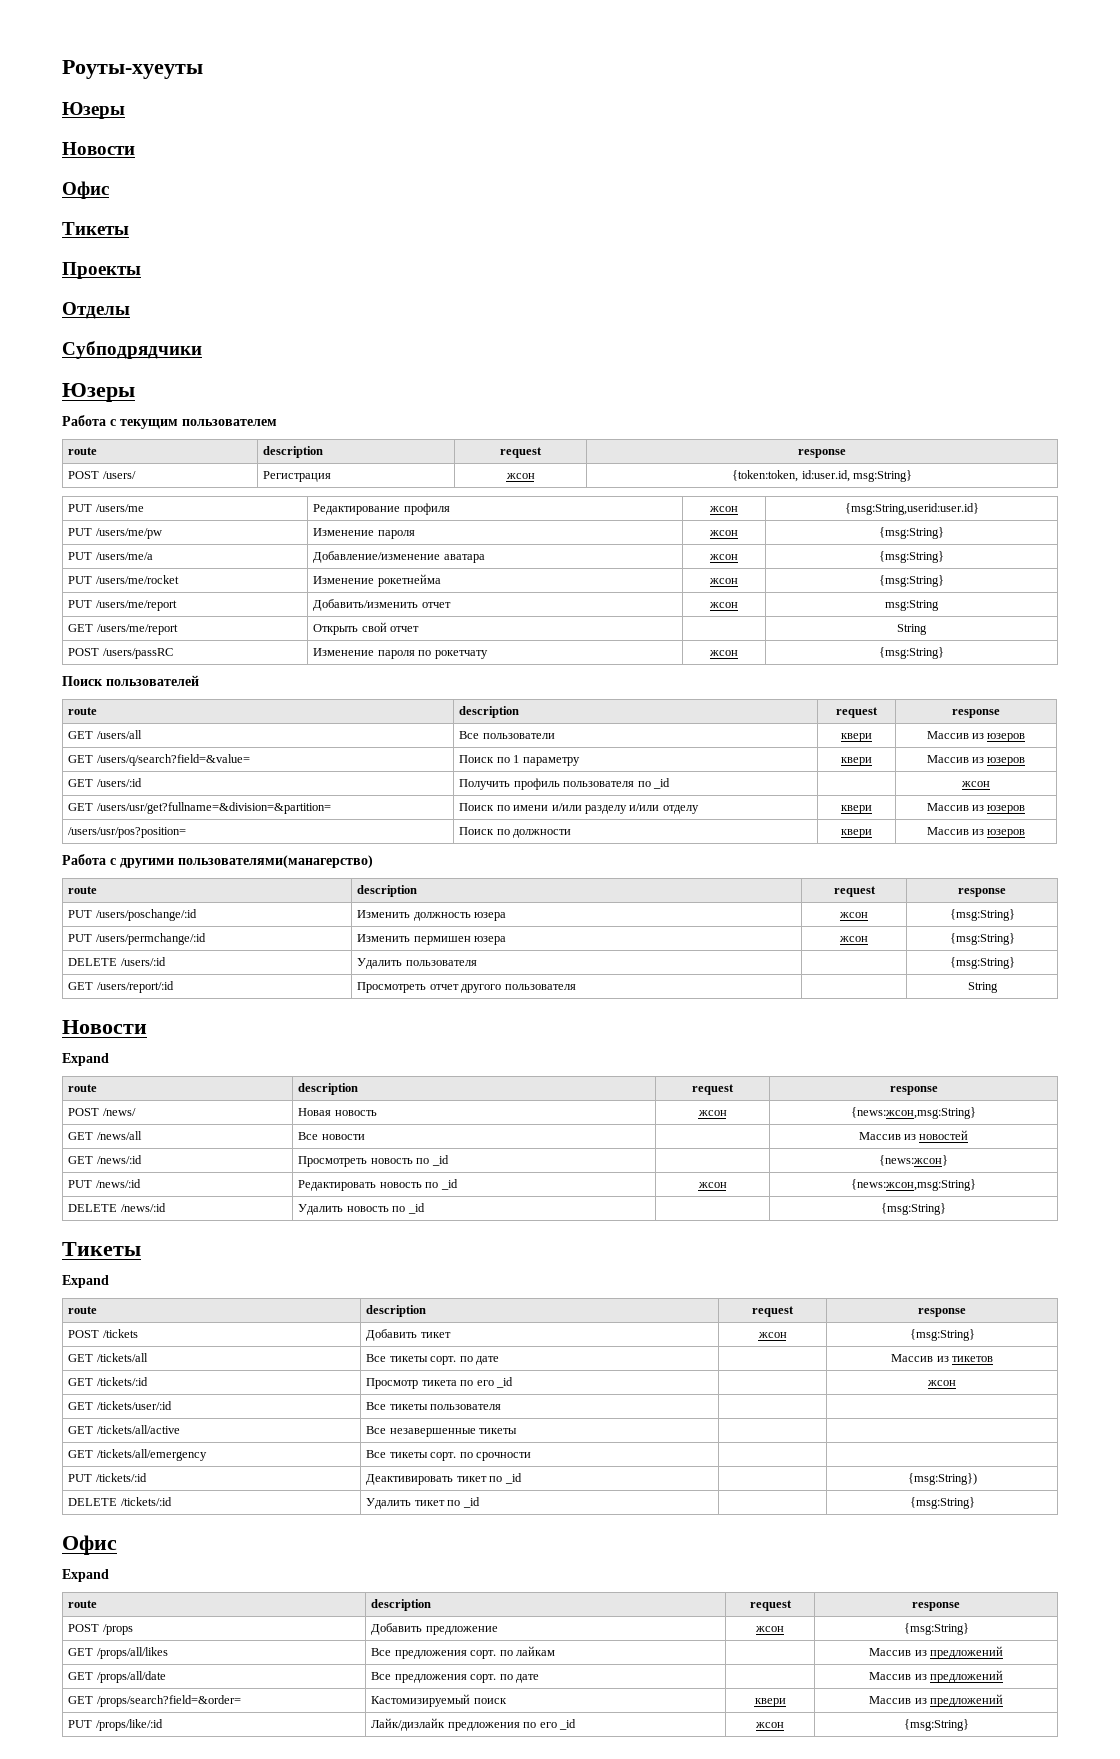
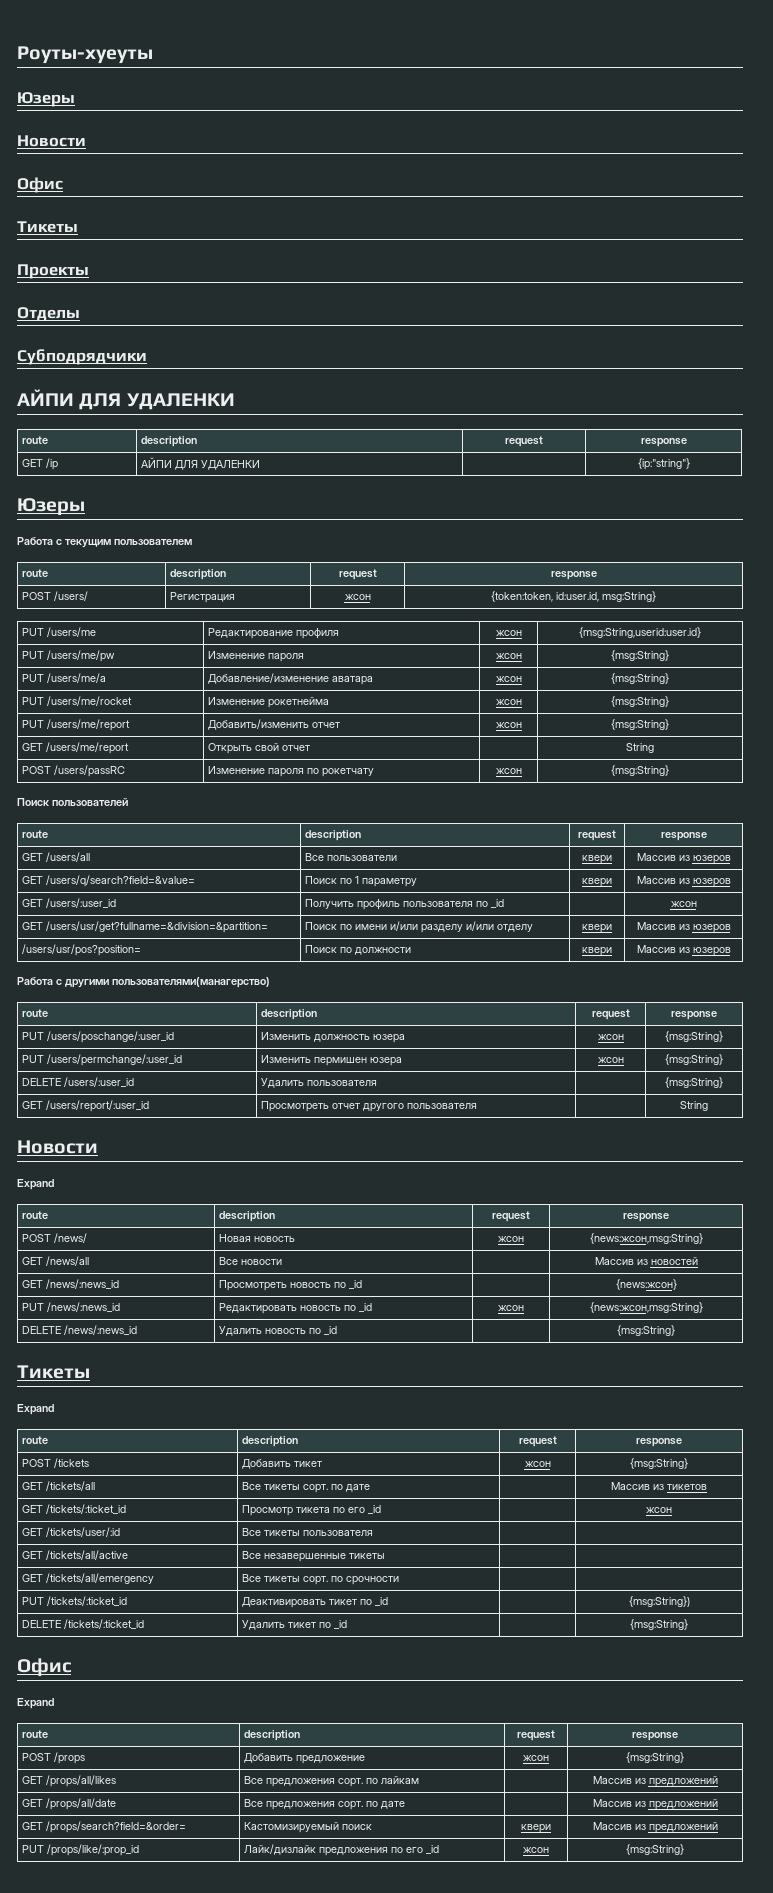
  Субподрядчики
+ АЙПИ ДЛЯ УДАЛЕНКИ
+ route | description | request | response
+ GET /ip | АЙПИ ДЛЯ УДАЛЕНКИ | | {ip:"string"}
- PUT /users/me/report | Добавить/изменить отчет | жсон | msg:String
+ PUT /users/me/report | Добавить/изменить отчет | жсон | {msg:String}
- GET /users/:id | Получить профиль пользователя по _id | | жсон
+ GET /users/:user_id | Получить профиль пользователя по _id | | жсон
- PUT /users/poschange/:id | Изменить должность юзера | жсон | {msg:String}
+ PUT /users/poschange/:user_id | Изменить должность юзера | жсон | {msg:String}
- PUT /users/permchange/:id | Изменить пермишен юзера | жсон | {msg:String}
+ PUT /users/permchange/:user_id | Изменить пермишен юзера | жсон | {msg:String}
- DELETE /users/:id | Удалить пользователя | | {msg:String}
+ DELETE /users/:user_id | Удалить пользователя | | {msg:String}
- GET /users/report/:id | Просмотреть отчет другого пользователя | | String
+ GET /users/report/:user_id | Просмотреть отчет другого пользователя | | String
- GET /news/:id | Просмотреть новость по _id | | {news:жсон}
+ GET /news/:news_id | Просмотреть новость по _id | | {news:жсон}
- PUT /news/:id | Редактировать новость по _id | жсон | {news:жсон,msg:String}
+ PUT /news/:news_id | Редактировать новость по _id | жсон | {news:жсон,msg:String}
- DELETE /news/:id | Удалить новость по _id | | {msg:String}
+ DELETE /news/:news_id | Удалить новость по _id | | {msg:String}
- GET /tickets/:id | Просмотр тикета по его _id | | жсон
+ GET /tickets/:ticket_id | Просмотр тикета по его _id | | жсон
- PUT /tickets/:id | Деактивировать тикет по _id | | {msg:String})
+ PUT /tickets/:ticket_id | Деактивировать тикет по _id | | {msg:String})
- DELETE /tickets/:id | Удалить тикет по _id | | {msg:String}
+ DELETE /tickets/:ticket_id | Удалить тикет по _id | | {msg:String}
- PUT /props/like/:id | Лайк/дизлайк предложения по его _id | жсон | {msg:String}
+ PUT /props/like/:prop_id | Лайк/дизлайк предложения по его _id | жсон | {msg:String}

